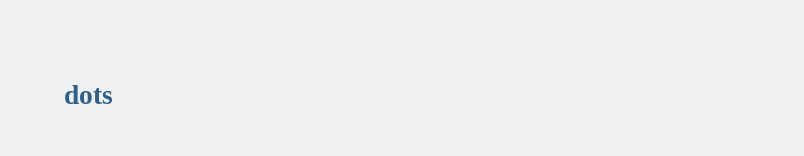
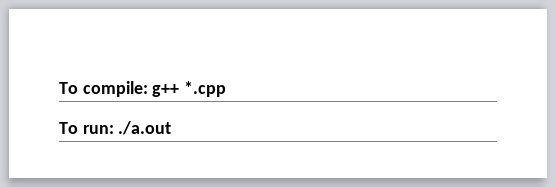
- dots
+ To compile: g++ *.cpp
+ To run: ./a.out

